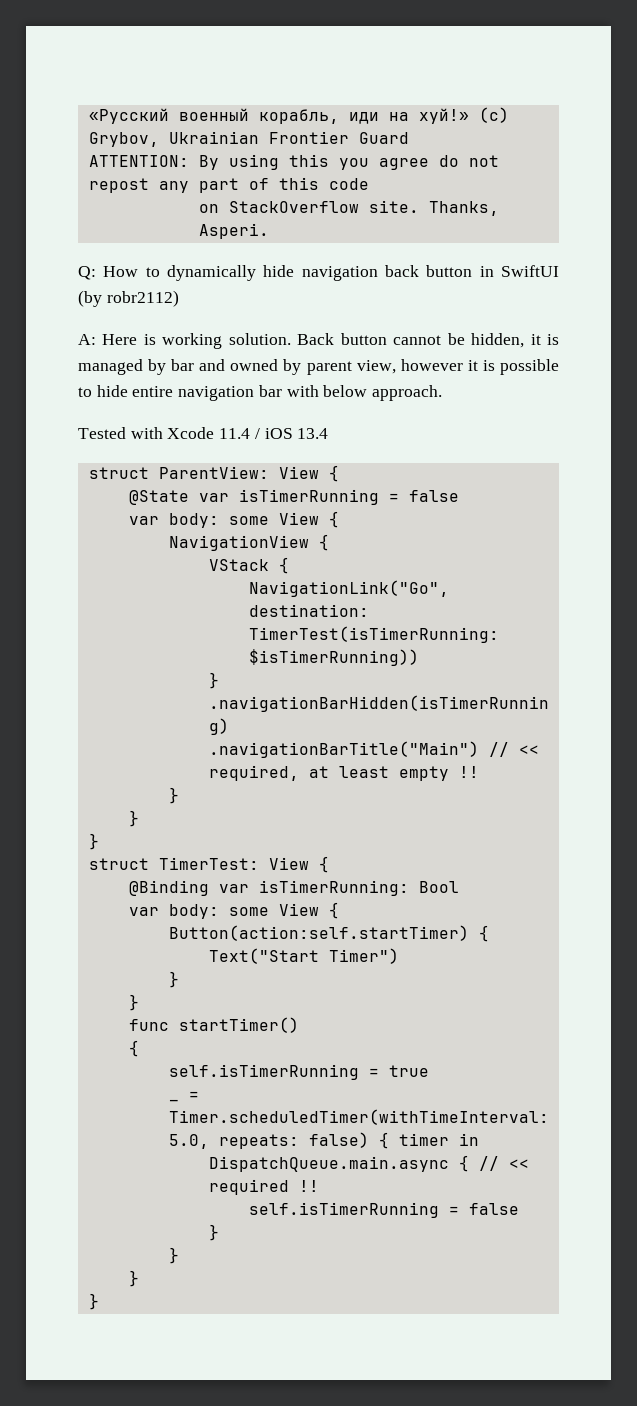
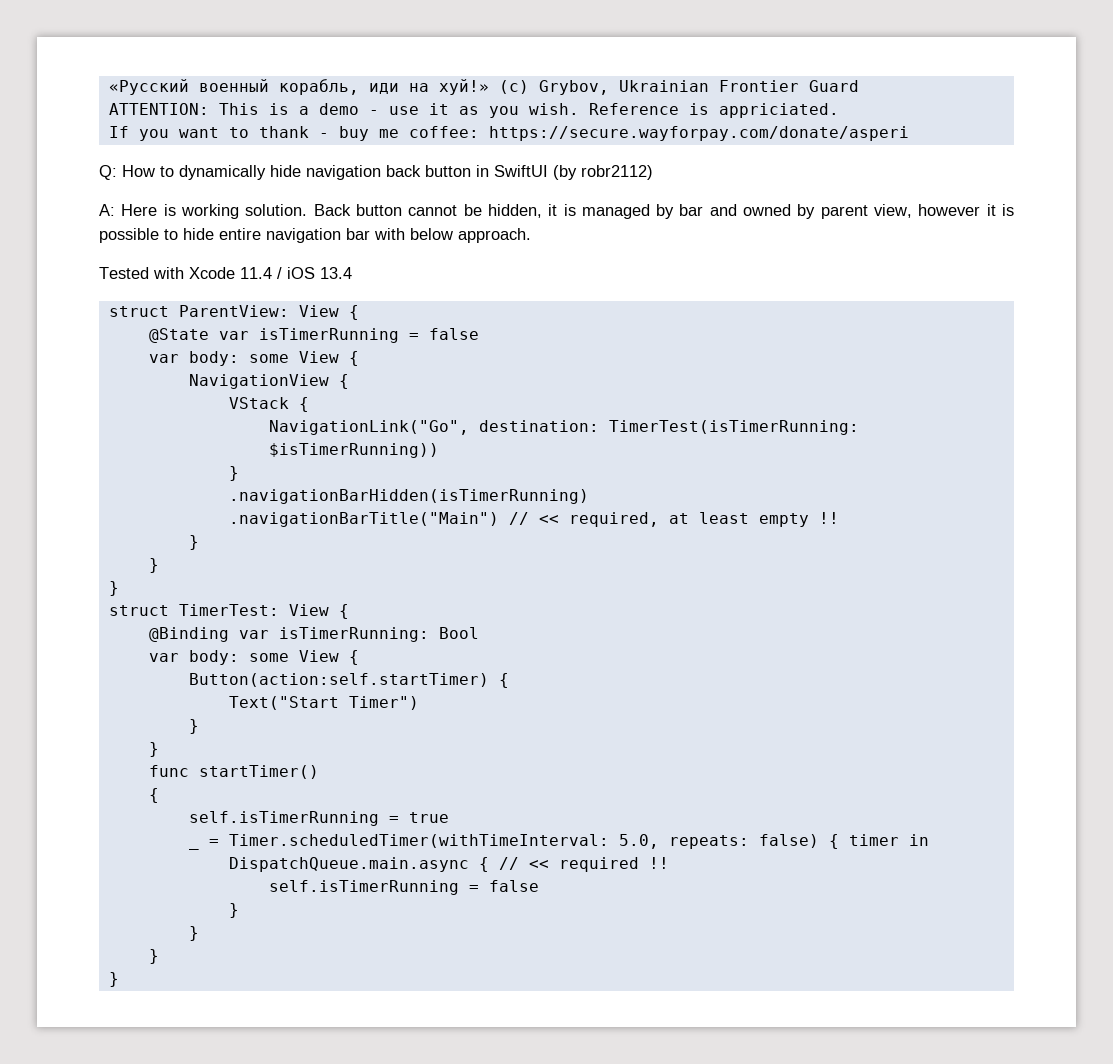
- ATTENTION: By using this you agree do not repost any part of this code
- on StackOverflow site. Thanks, Asperi.
+ ATTENTION: This is a demo - use it as you wish. Reference is appriciated.
+ If you want to thank - buy me coffee: https://secure.wayforpay.com/donate/asperi

